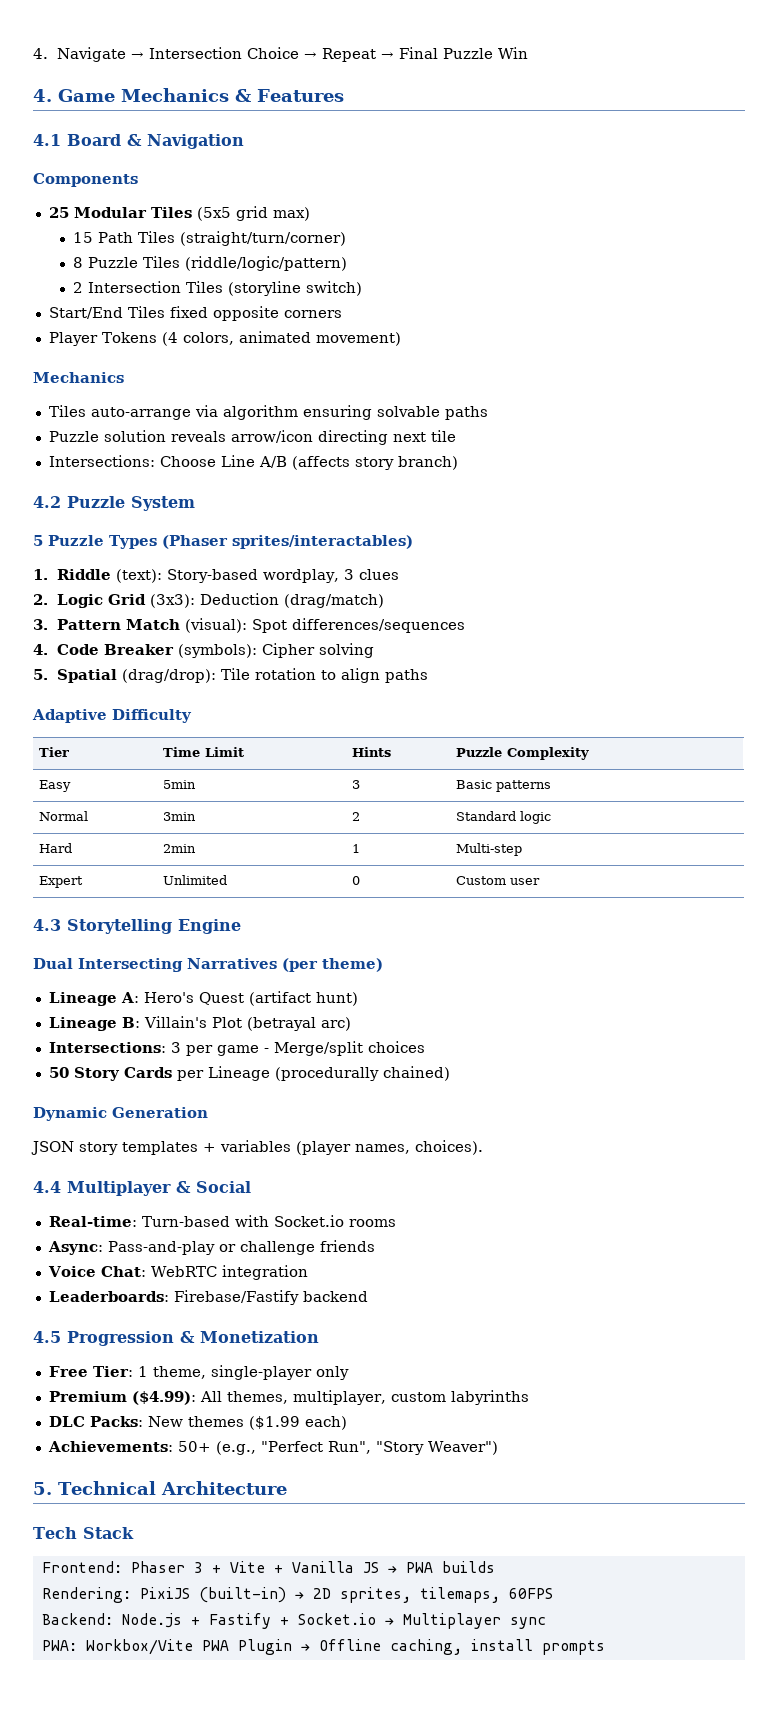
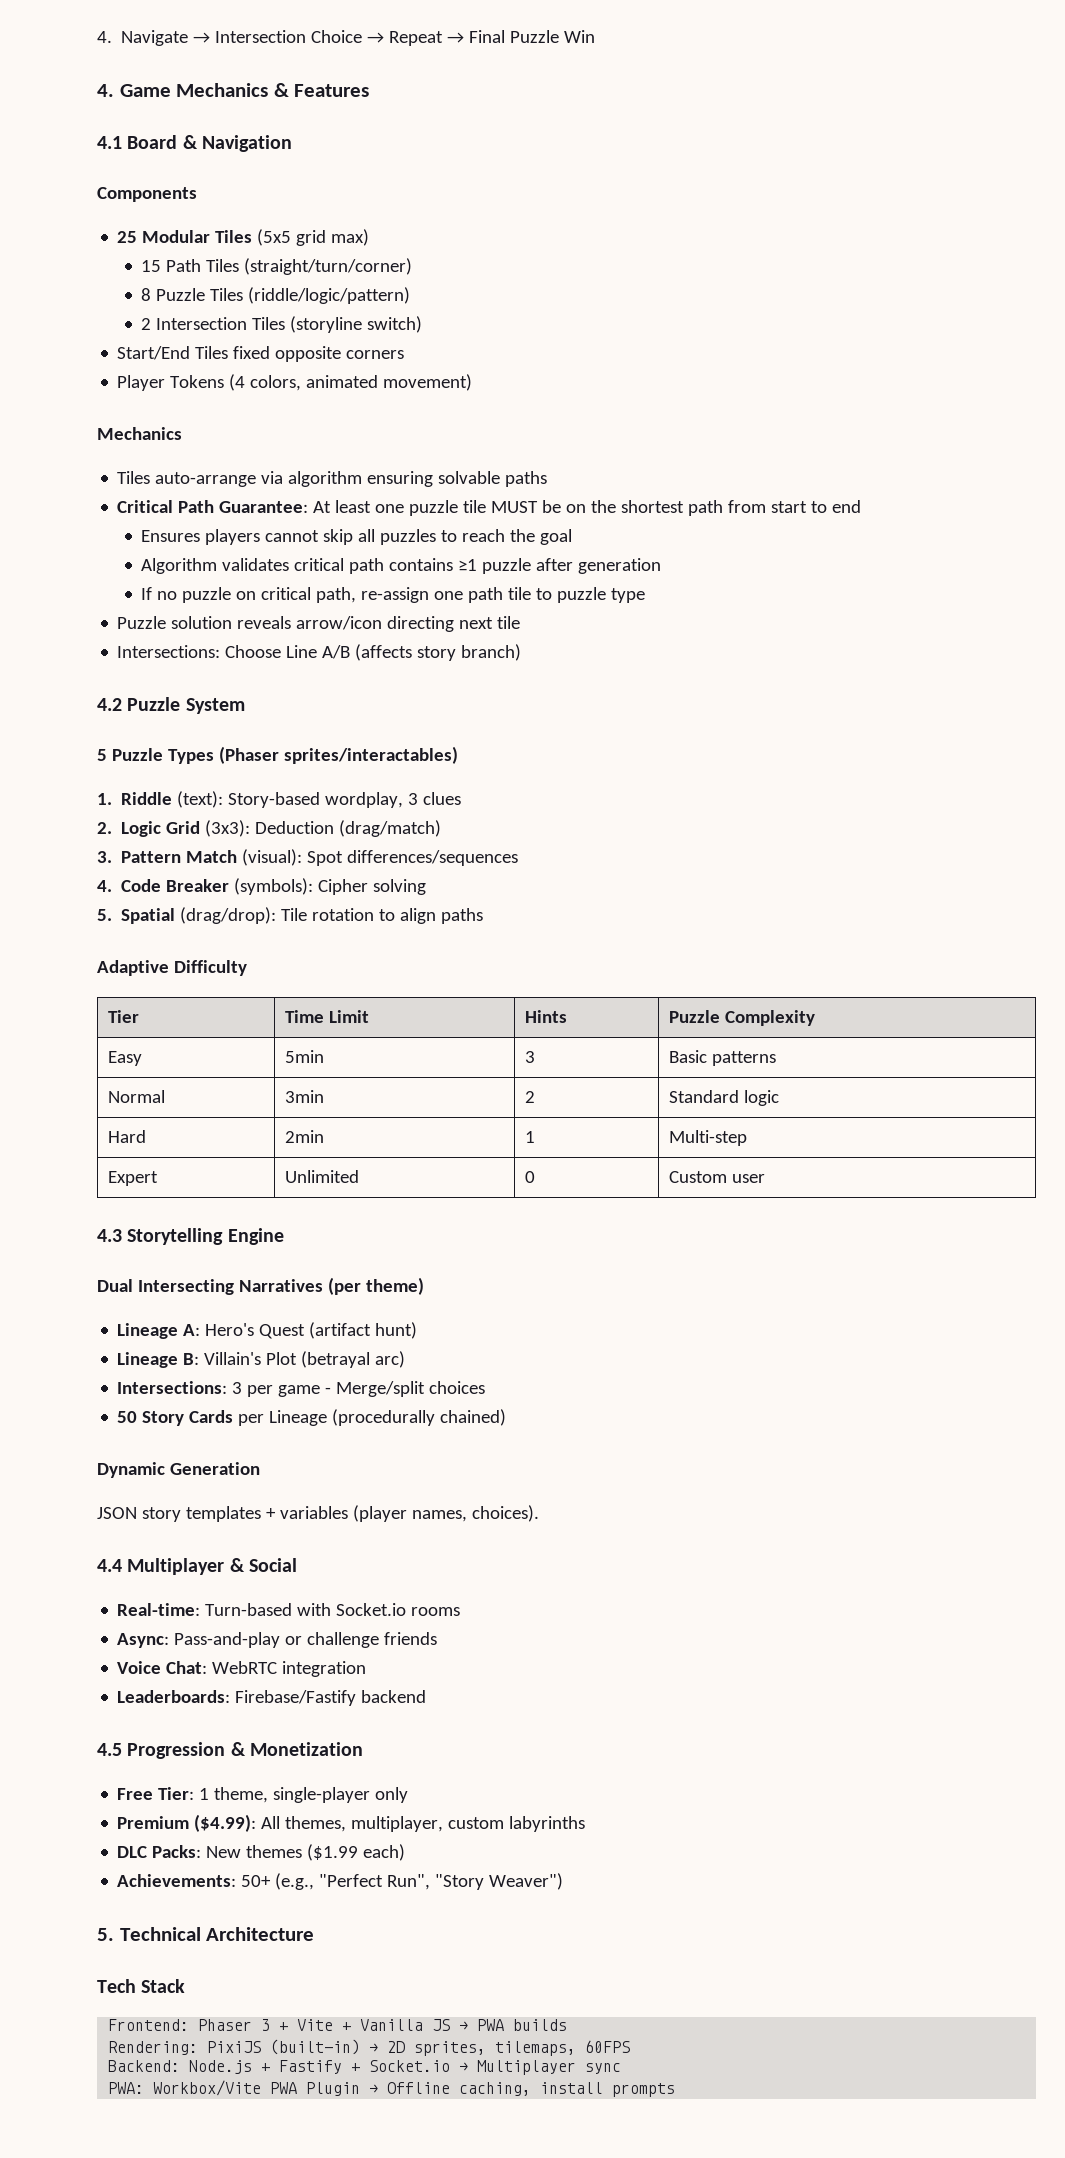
+ Critical Path Guarantee: At least one puzzle tile MUST be on the shortest path from start to end
+ Ensures players cannot skip all puzzles to reach the goal
+ Algorithm validates critical path contains ≥1 puzzle after generation
+ If no puzzle on critical path, re-assign one path tile to puzzle type

